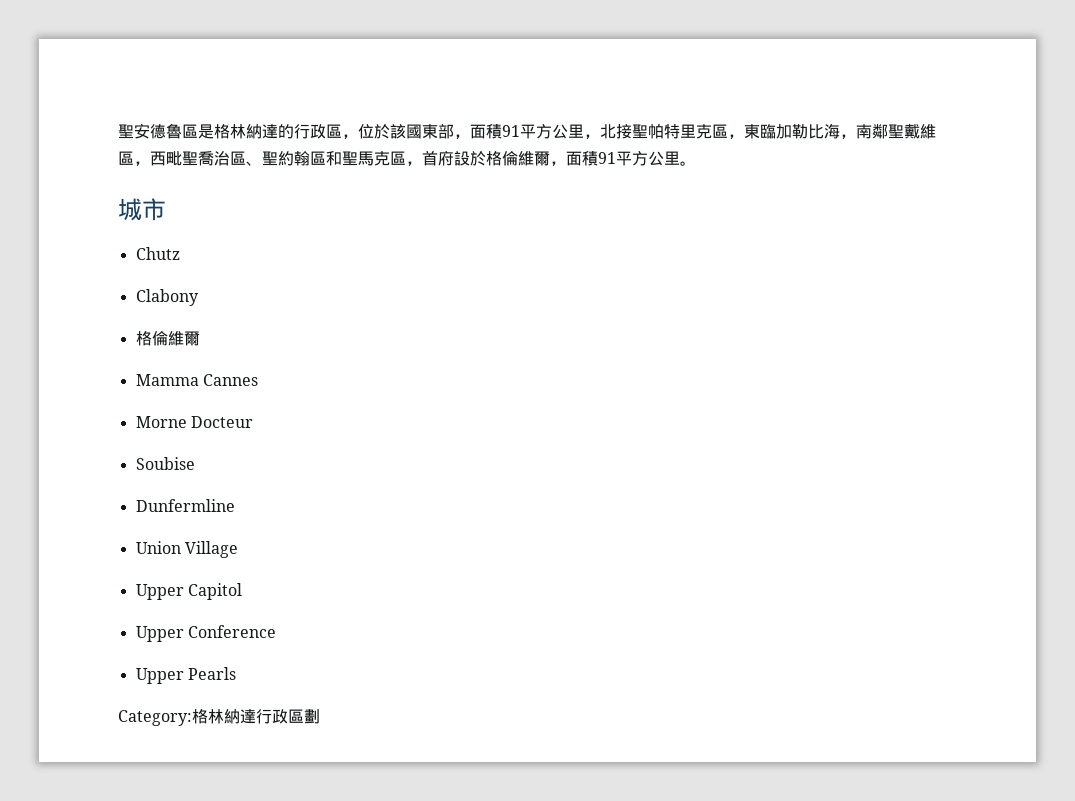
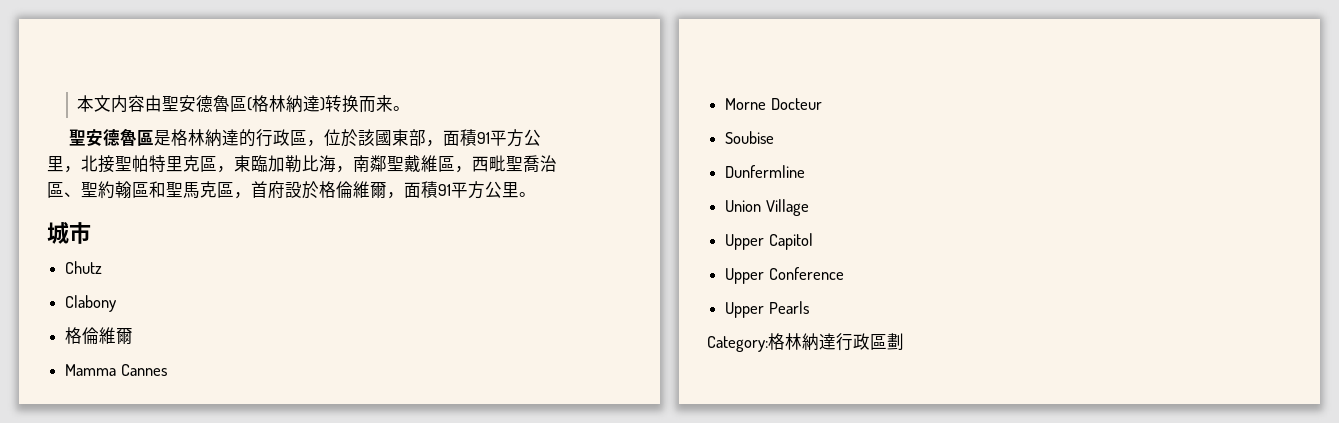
+ 本文内容由聖安德魯區(格林納達)转换而来。

